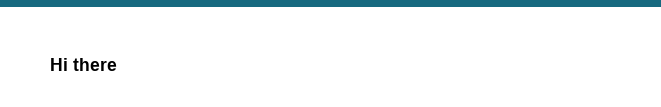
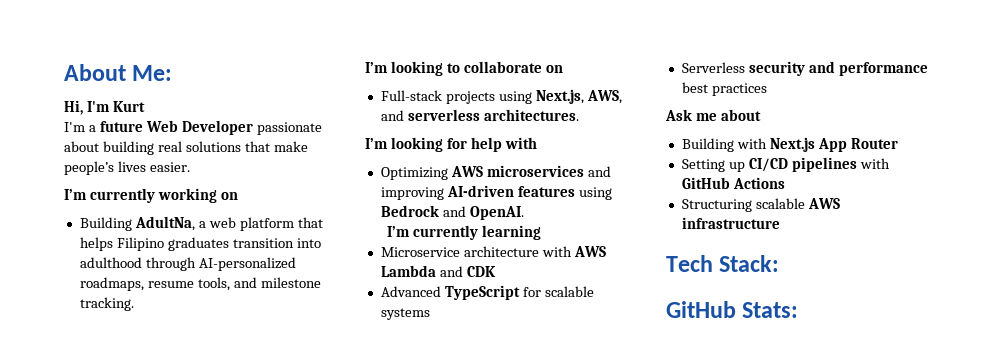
- Hi there
+ About Me:
+ Hi, I'm Kurt
+ I'm a future Web Developer passionate about building real solutions that make people’s lives easier.
+ I’m currently working on
+ Building AdultNa, a web platform that helps Filipino graduates transition into adulthood through AI-personalized roadmaps, resume tools, and milestone tracking.
+ I’m looking to collaborate on
+ Full-stack projects using Next.js, AWS, and serverless architectures.
+ I’m looking for help with
+ Optimizing AWS microservices and improving AI-driven features using Bedrock and OpenAI.
+ I’m currently learning
+ Microservice architecture with AWS Lambda and CDK
+ Advanced TypeScript for scalable systems
+ Serverless security and performance best practices
+ Ask me about
+ Building with Next.js App Router
+ Setting up CI/CD pipelines with GitHub Actions
+ Structuring scalable AWS infrastructure
+ Tech Stack:
+ GitHub Stats:

